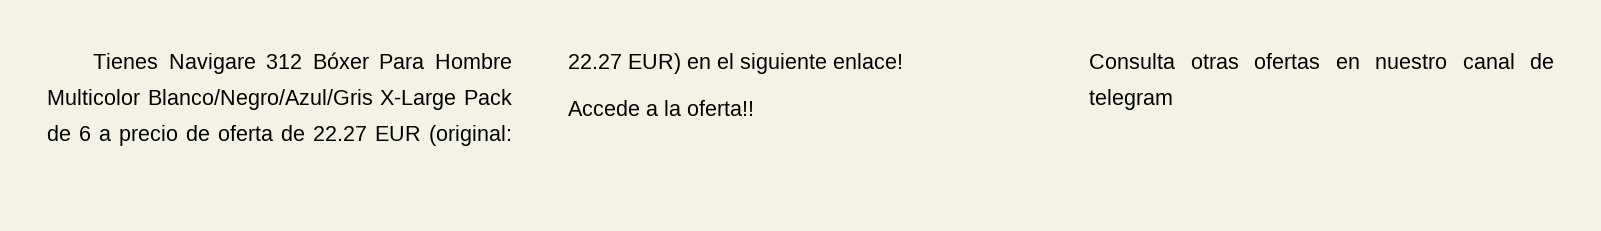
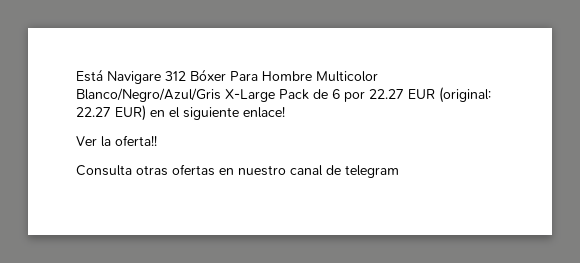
- Tienes Navigare 312 Bóxer Para Hombre Multicolor Blanco/Negro/Azul/Gris X-Large Pack de 6 a precio de oferta de 22.27 EUR (original: 22.27 EUR) en el siguiente enlace!
+ Está Navigare 312 Bóxer Para Hombre Multicolor Blanco/Negro/Azul/Gris X-Large Pack de 6 por 22.27 EUR (original: 22.27 EUR) en el siguiente enlace!
- Accede a la oferta!!
+ Ver la oferta!!

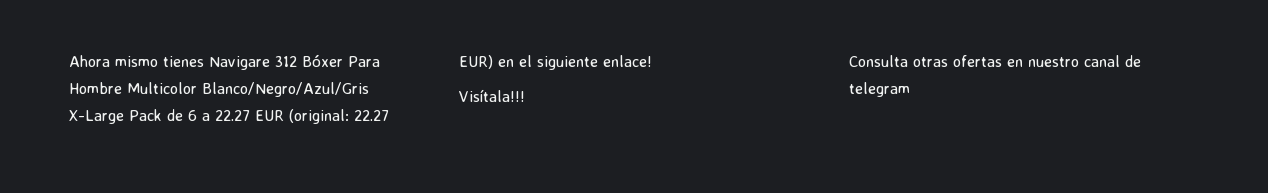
- Está Navigare 312 Bóxer Para Hombre Multicolor Blanco/Negro/Azul/Gris X-Large Pack de 6 por 22.27 EUR (original: 22.27 EUR) en el siguiente enlace!
+ Ahora mismo tienes Navigare 312 Bóxer Para Hombre Multicolor Blanco/Negro/Azul/Gris X-Large Pack de 6 a 22.27 EUR (original: 22.27 EUR) en el siguiente enlace!
- Ver la oferta!!
+ Visítala!!!

